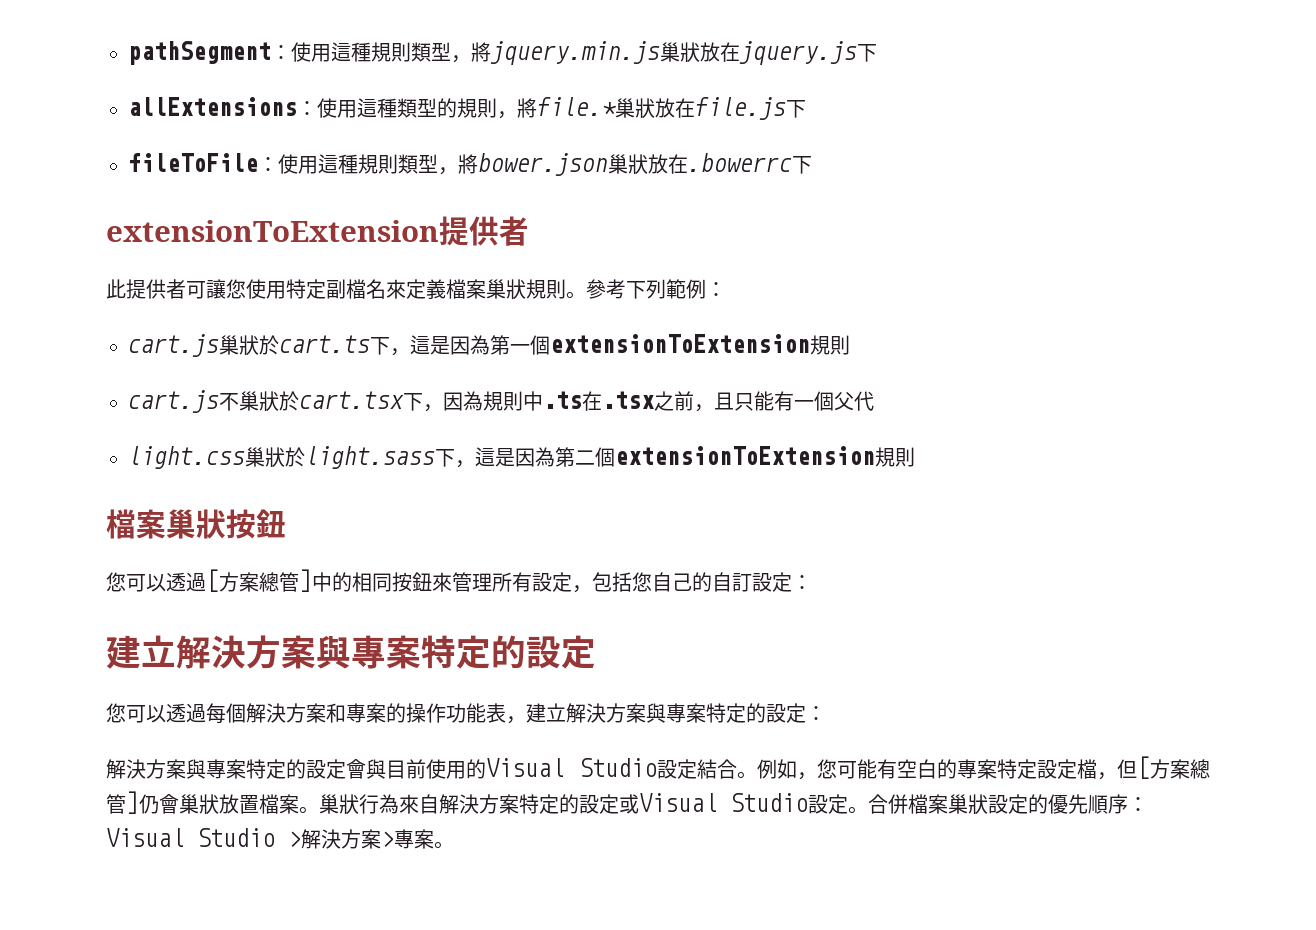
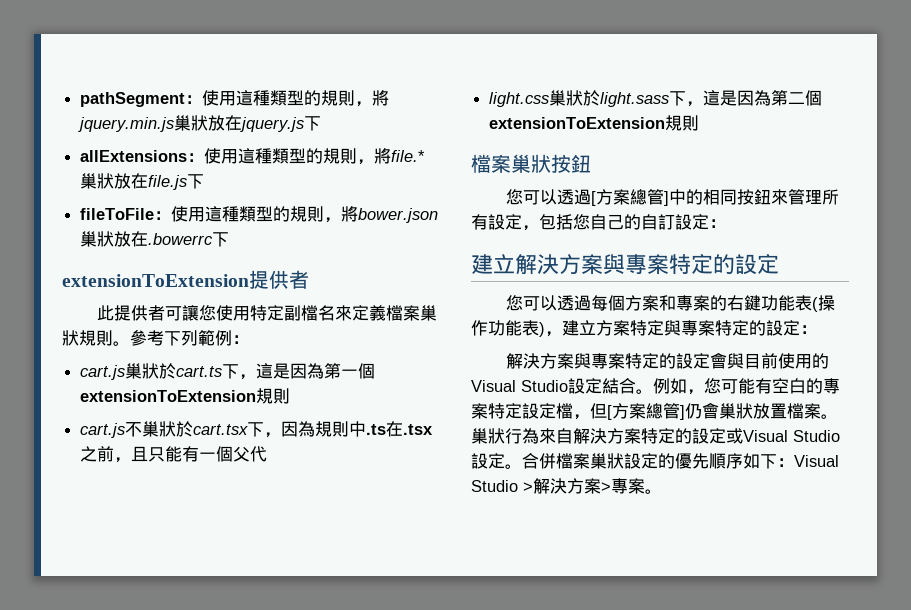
- pathSegment：使用這種規則類型，將jquery.min.js巢狀放在jquery.js下
+ pathSegment：使用這種類型的規則，將jquery.min.js巢狀放在jquery.js下
- fileToFile：使用這種規則類型，將bower.json巢狀放在.bowerrc下
+ fileToFile：使用這種類型的規則，將bower.json巢狀放在.bowerrc下
- 您可以透過每個解決方案和專案的操作功能表，建立解決方案與專案特定的設定：
+ 您可以透過每個方案和專案的右鍵功能表(操作功能表)，建立方案特定與專案特定的設定：
- 合併檔案巢狀設定的優先順序：Visual Studio >解決方案>專案。
+ 合併檔案巢狀設定的優先順序如下：Visual Studio >解決方案>專案。

